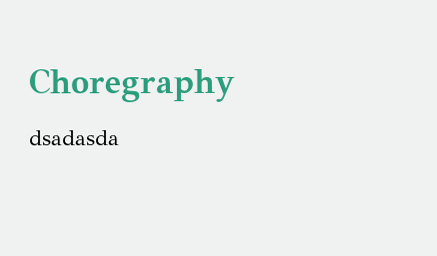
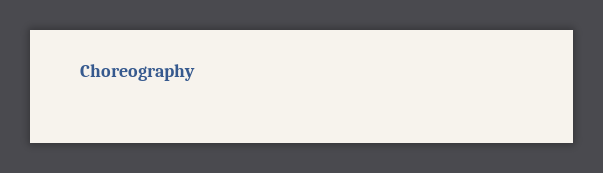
- Choregraphy
- dsadasda
+ Choreography

